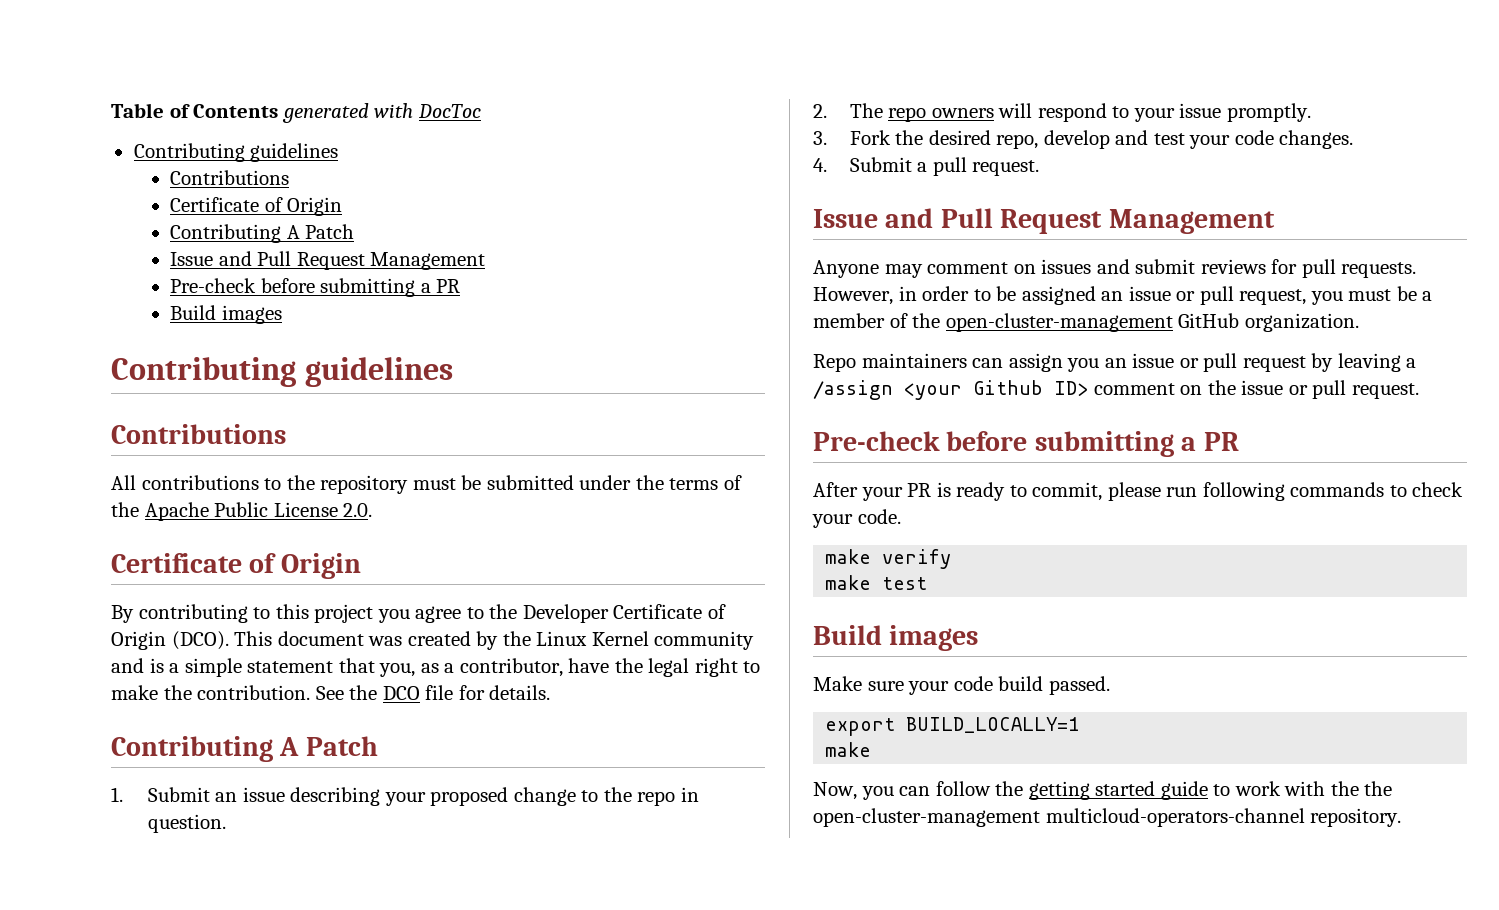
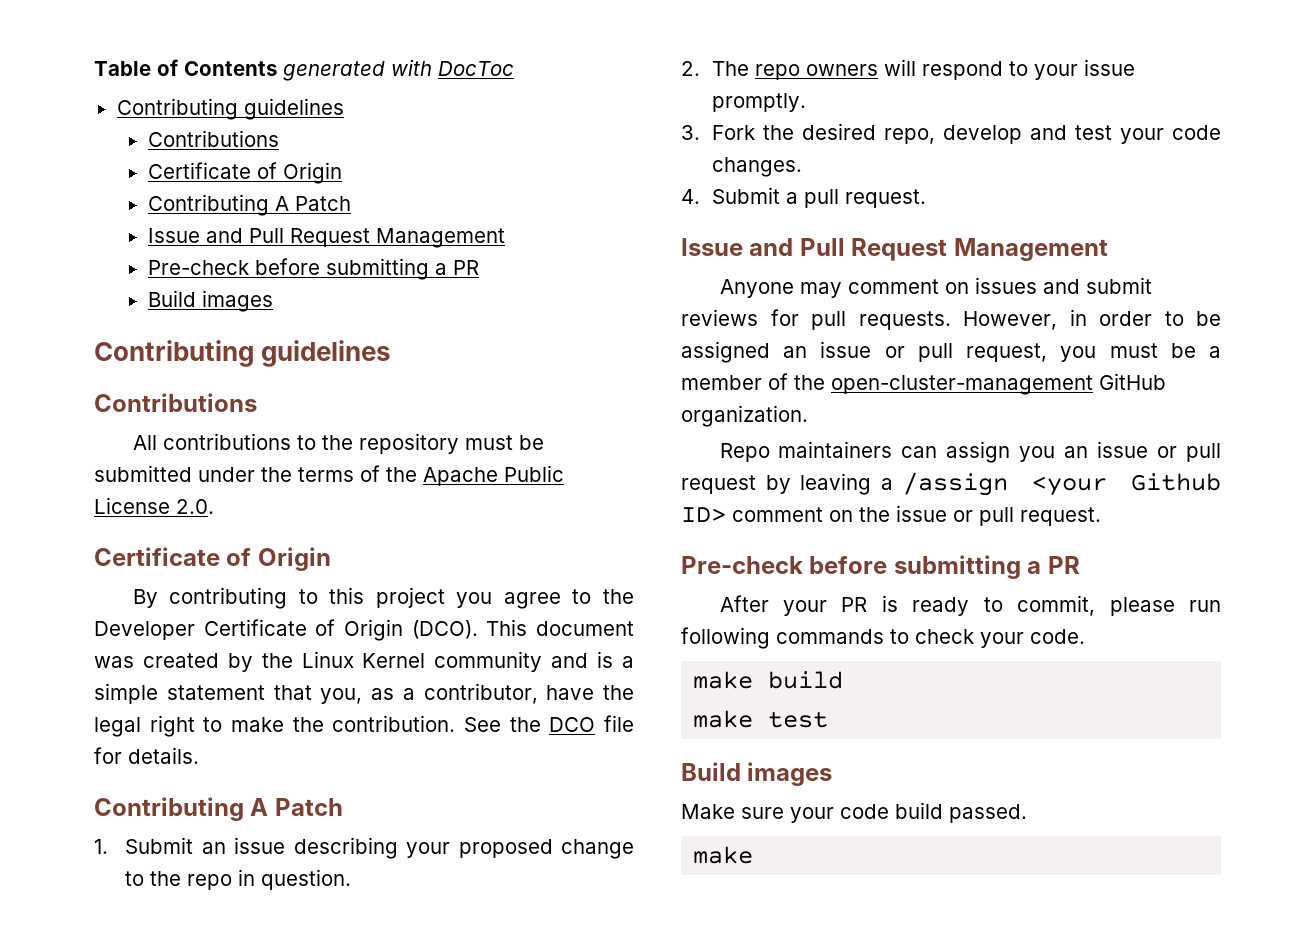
- make verify
+ make build
  Make sure your code build passed.
- export BUILD_LOCALLY=1
  make
- Now, you can follow the getting started guide to work with the the open-cluster-management multicloud-operators-channel repository.

